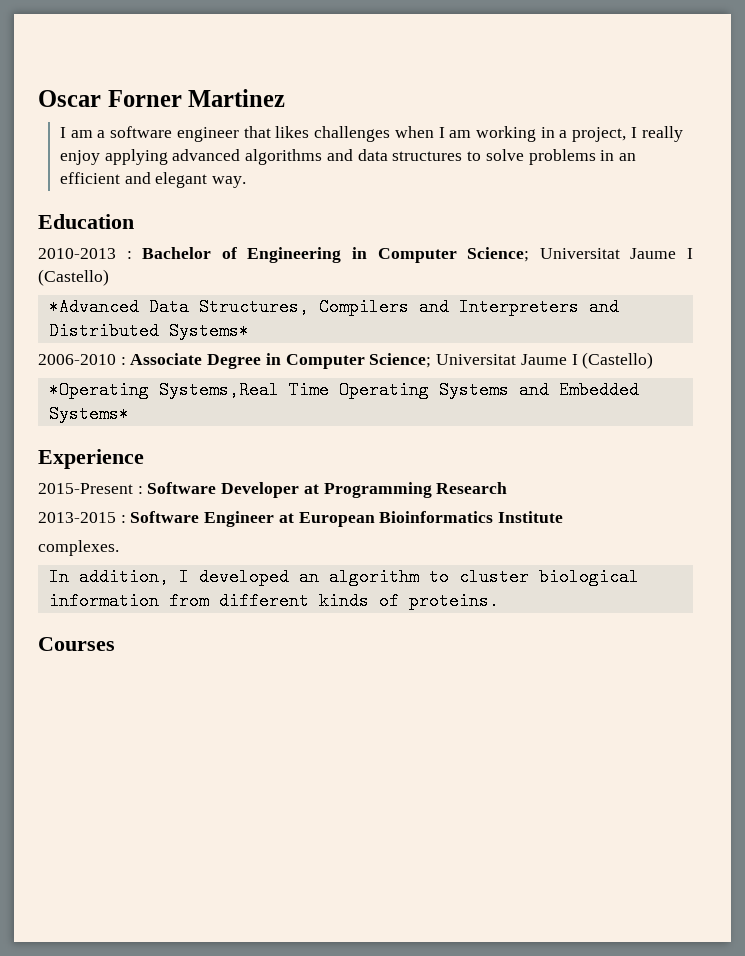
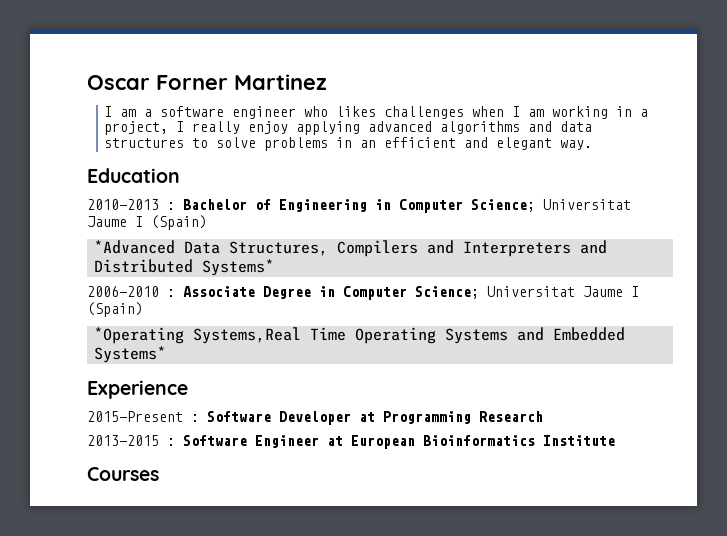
- I am a software engineer that likes challenges when I am working in a project, I really enjoy applying advanced algorithms and data structures to solve problems in an efficient and elegant way.
+ I am a software engineer who likes challenges when I am working in a project, I really enjoy applying advanced algorithms and data structures to solve problems in an efficient and elegant way.
- 2010-2013 : Bachelor of Engineering in Computer Science; Universitat Jaume I (Castello)
+ 2010-2013 : Bachelor of Engineering in Computer Science; Universitat Jaume I (Spain)
- 2006-2010 : Associate Degree in Computer Science; Universitat Jaume I (Castello)
+ 2006-2010 : Associate Degree in Computer Science; Universitat Jaume I (Spain)
- complexes.
- In addition, I developed an algorithm to cluster biological information from different kinds of proteins.

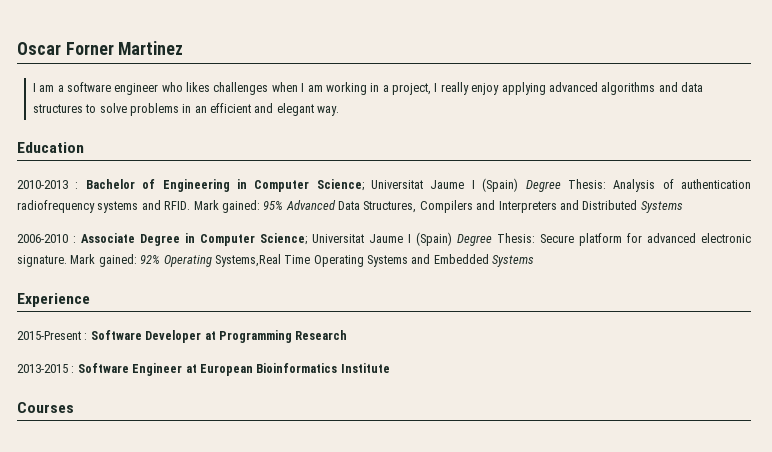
- 2010-2013 : Bachelor of Engineering in Computer Science; Universitat Jaume I (Spain)
- *Advanced Data Structures, Compilers and Interpreters and Distributed Systems*
+ 2010-2013 : Bachelor of Engineering in Computer Science; Universitat Jaume I (Spain) Degree Thesis: Analysis of authentication radiofrequency systems and RFID. Mark gained: 95% Advanced Data Structures, Compilers and Interpreters and Distributed Systems
- 2006-2010 : Associate Degree in Computer Science; Universitat Jaume I (Spain)
- *Operating Systems,Real Time Operating Systems and Embedded Systems*
+ 2006-2010 : Associate Degree in Computer Science; Universitat Jaume I (Spain) Degree Thesis: Secure platform for advanced electronic signature. Mark gained: 92% Operating Systems,Real Time Operating Systems and Embedded Systems

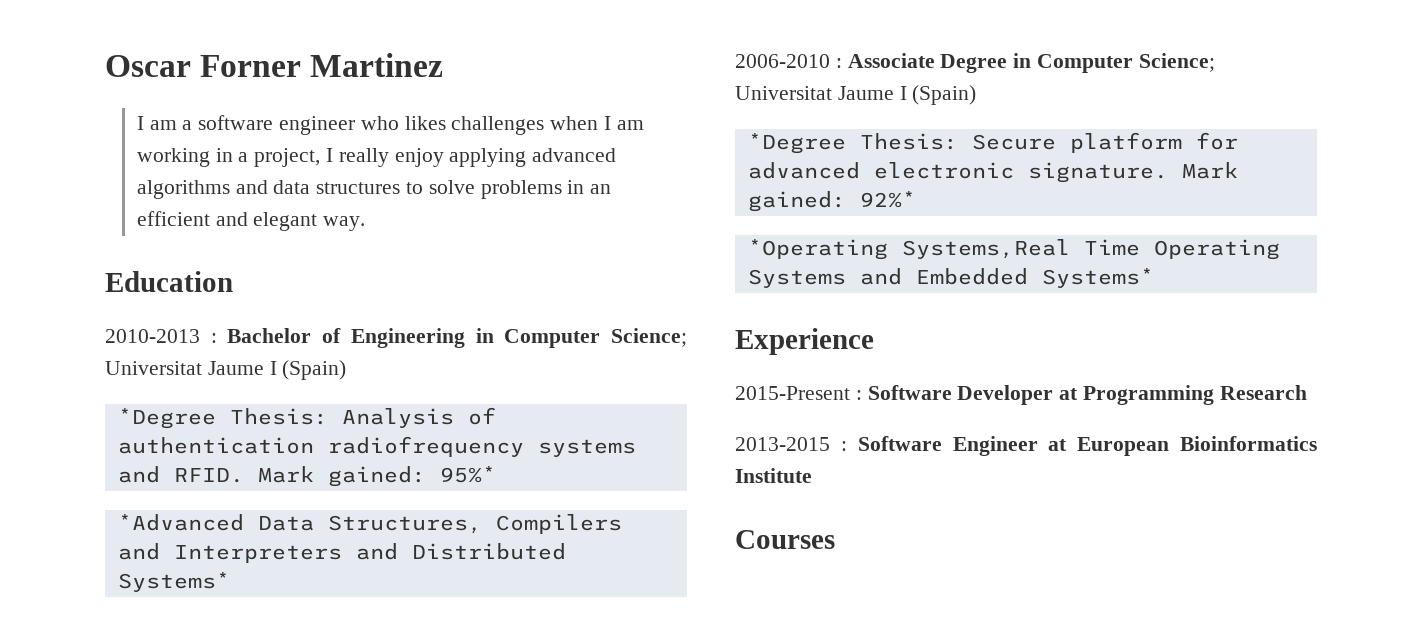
- 2010-2013 : Bachelor of Engineering in Computer Science; Universitat Jaume I (Spain) Degree Thesis: Analysis of authentication radiofrequency systems and RFID.
+ 2010-2013 : Bachelor of Engineering in Computer Science; Universitat Jaume I (Spain)
+ *Degree Thesis: Analysis of authentication radiofrequency systems and RFID.
- Mark gained: 95% Advanced Data Structures, Compilers and Interpreters and Distributed Systems
+ Mark gained: 95%*
+ *Advanced Data Structures, Compilers and Interpreters and Distributed Systems*
- 2006-2010 : Associate Degree in Computer Science; Universitat Jaume I (Spain) Degree Thesis: Secure platform for advanced electronic signature.
+ 2006-2010 : Associate Degree in Computer Science; Universitat Jaume I (Spain)
+ *Degree Thesis: Secure platform for advanced electronic signature.
- Mark gained: 92% Operating Systems,Real Time Operating Systems and Embedded Systems
+ Mark gained: 92%*
+ *Operating Systems,Real Time Operating Systems and Embedded Systems*

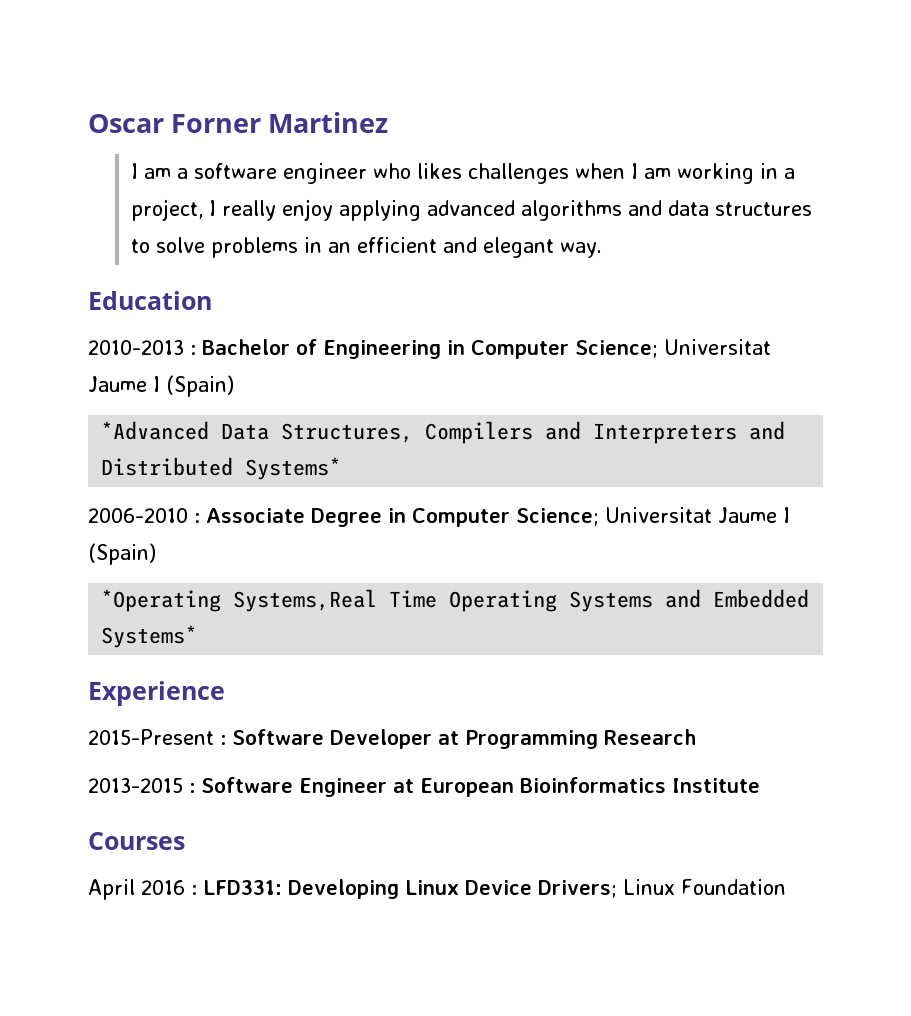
- *Degree Thesis: Analysis of authentication radiofrequency systems and RFID. Mark gained: 95%*
- *Degree Thesis: Secure platform for advanced electronic signature. Mark gained: 92%*
+ April 2016 : LFD331: Developing Linux Device Drivers; Linux Foundation

